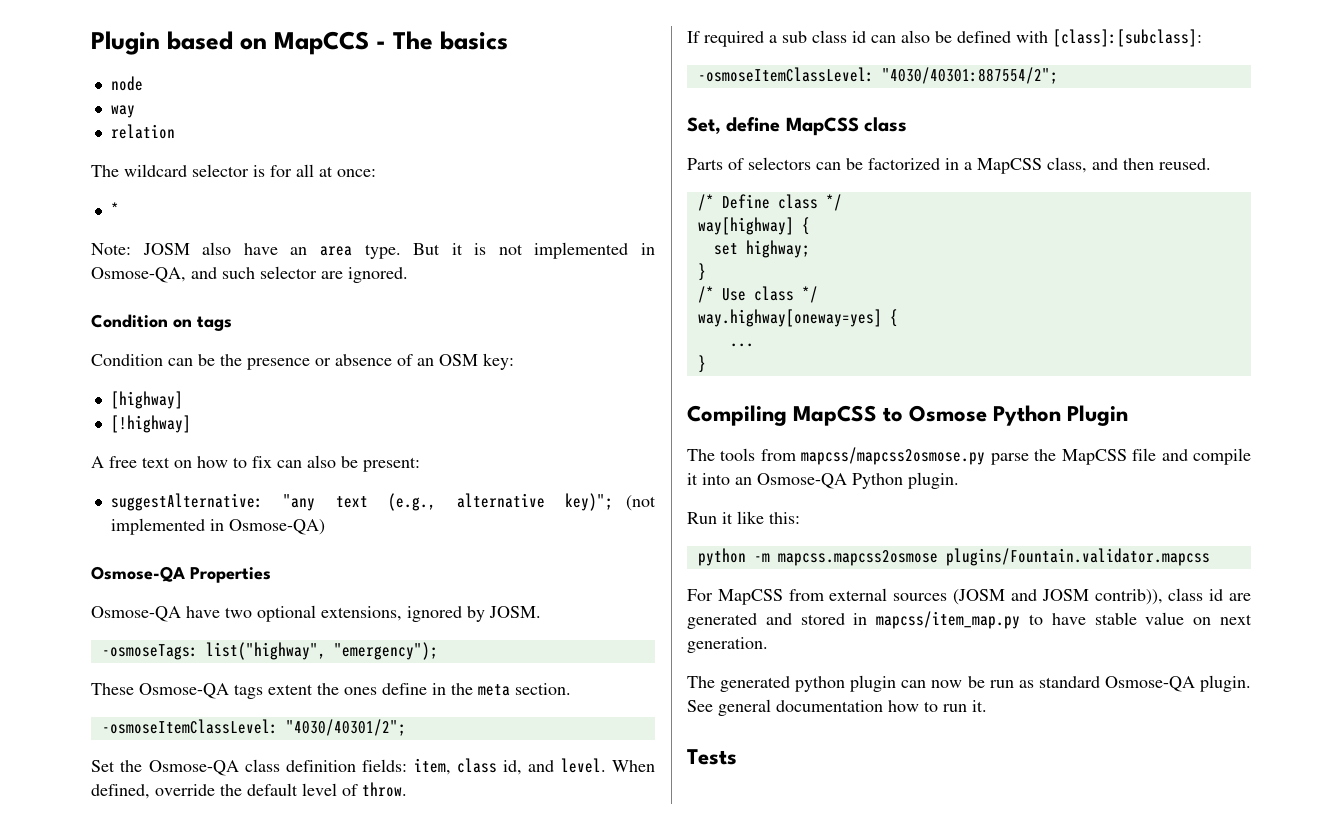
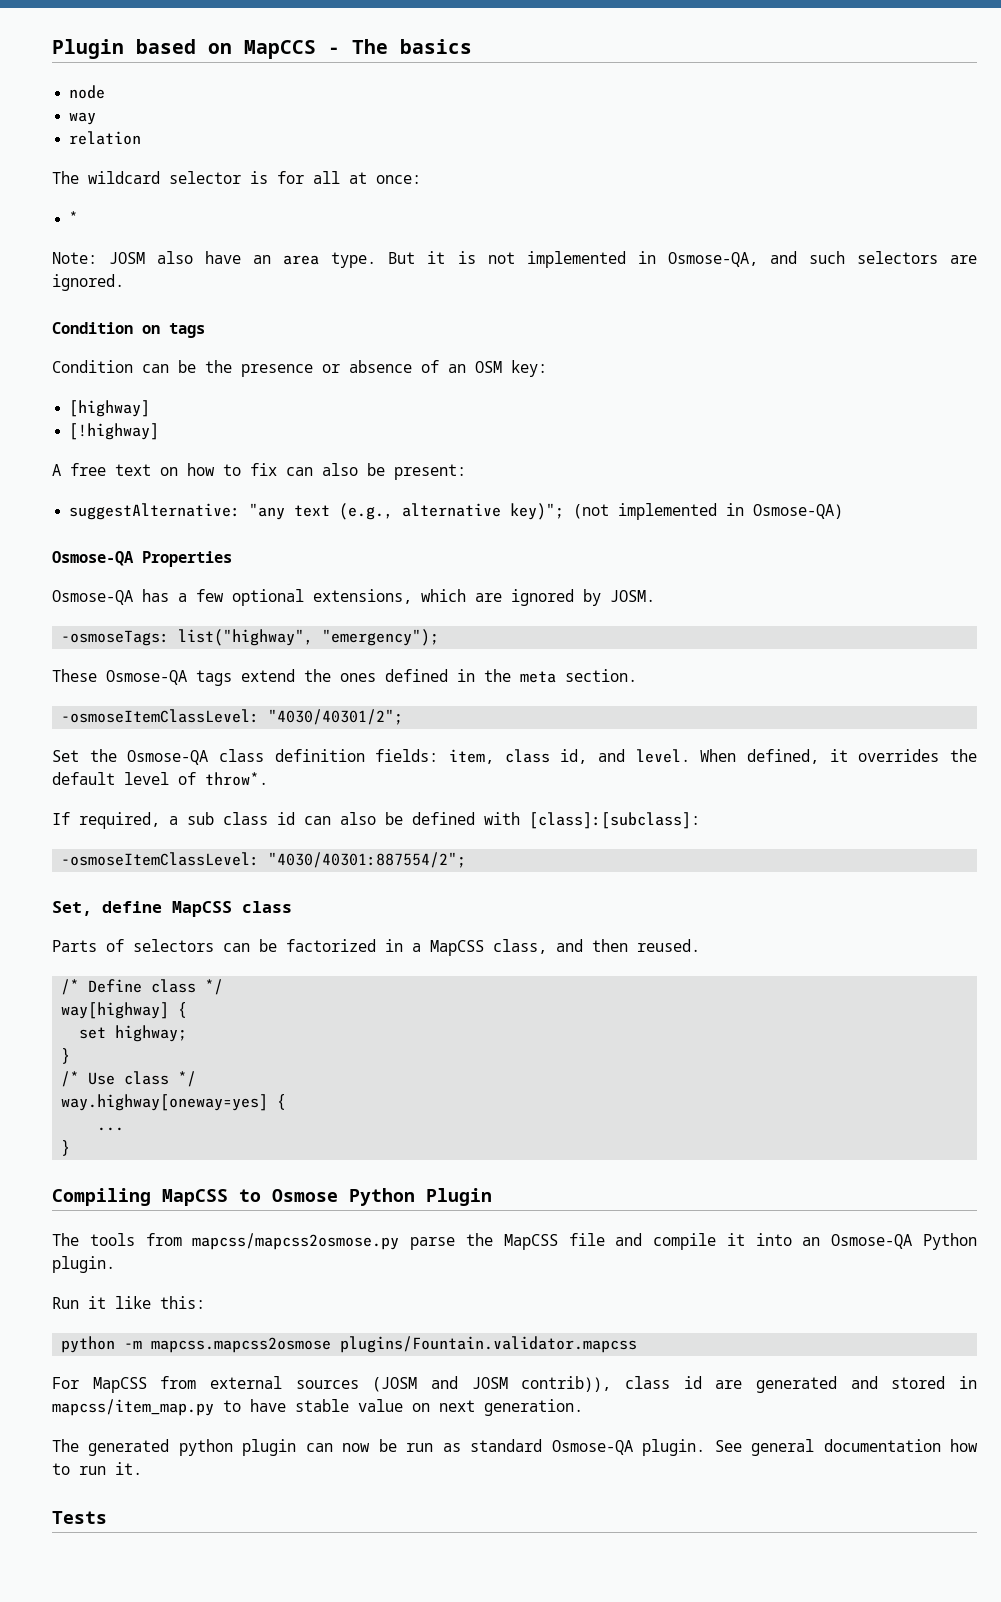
- But it is not implemented in Osmose-QA, and such selector are ignored.
+ But it is not implemented in Osmose-QA, and such selectors are ignored.
- Osmose-QA have two optional extensions, ignored by JOSM.
+ Osmose-QA has a few optional extensions, which are ignored by JOSM.
- These Osmose-QA tags extent the ones define in the meta section.
+ These Osmose-QA tags extend the ones defined in the meta section.
- When defined, override the default level of throw.
+ When defined, it overrides the default level of throw*.
- If required a sub class id can also be defined with [class]:[subclass]:
+ If required, a sub class id can also be defined with [class]:[subclass]:

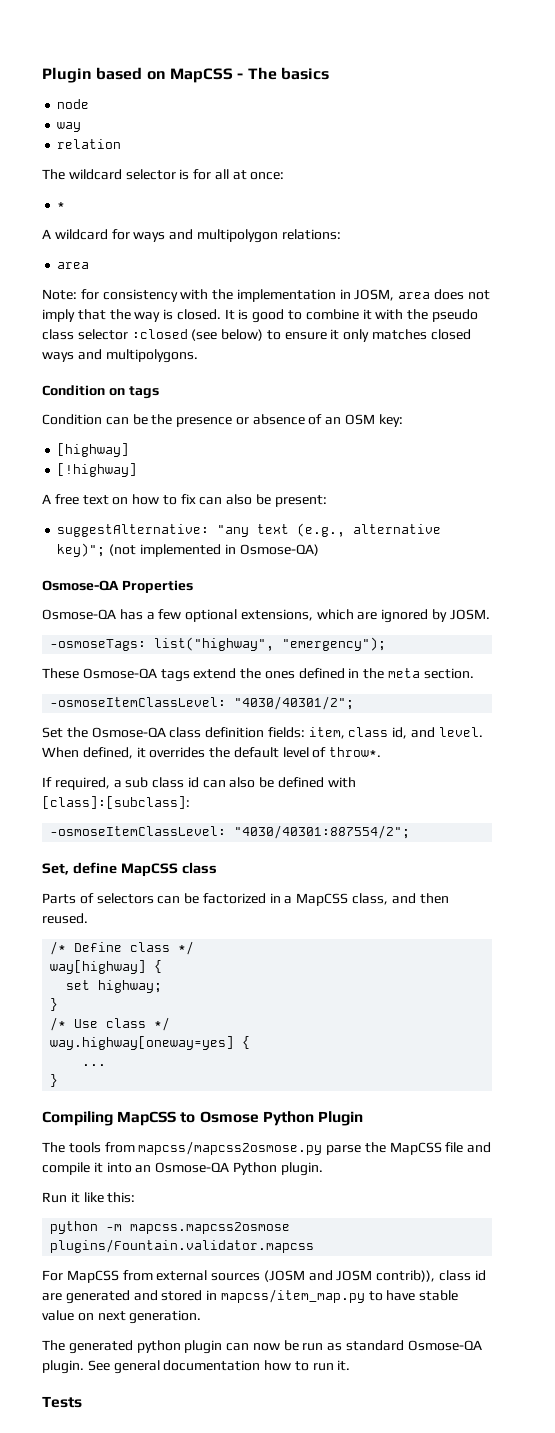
- Plugin based on MapCCS - The basics
+ Plugin based on MapCSS - The basics
- Note: JOSM also have an area type. But it is not implemented in Osmose-QA, and such selectors are ignored.
+ A wildcard for ways and multipolygon relations:
+ area
+ Note: for consistency with the implementation in JOSM, area does not imply that the way is closed. It is good to combine it with the pseudo class selector :closed (see below) to ensure it only matches closed ways and multipolygons.

